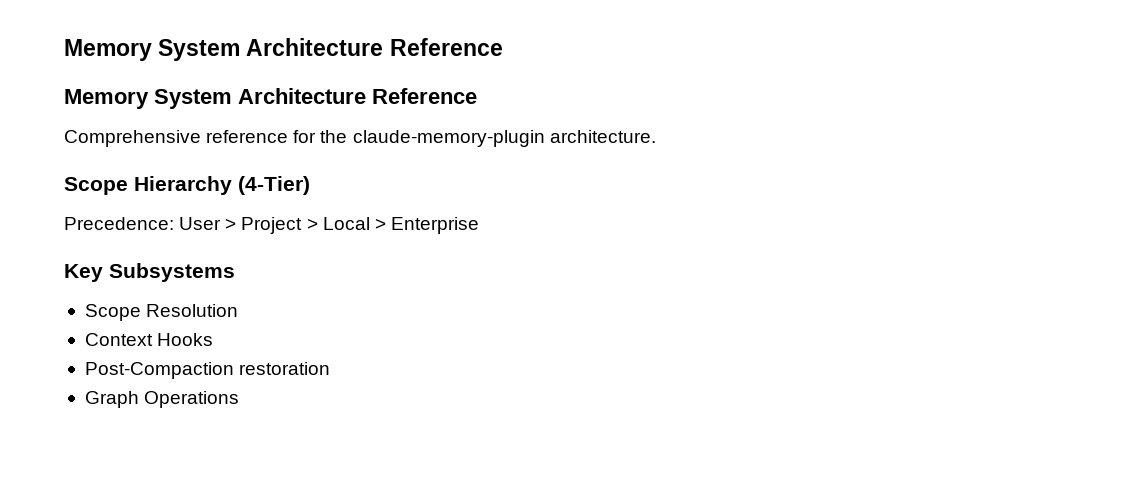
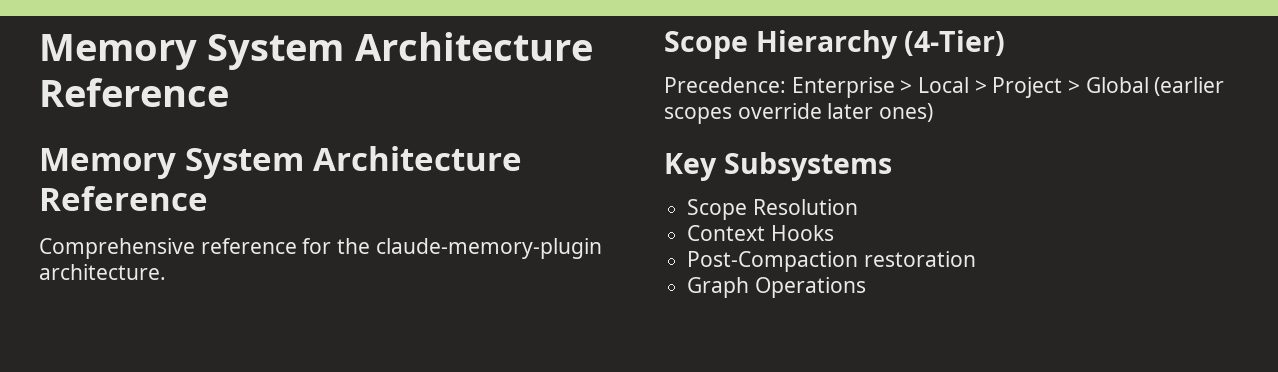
- Precedence: User > Project > Local > Enterprise
+ Precedence: Enterprise > Local > Project > Global (earlier scopes override later ones)

